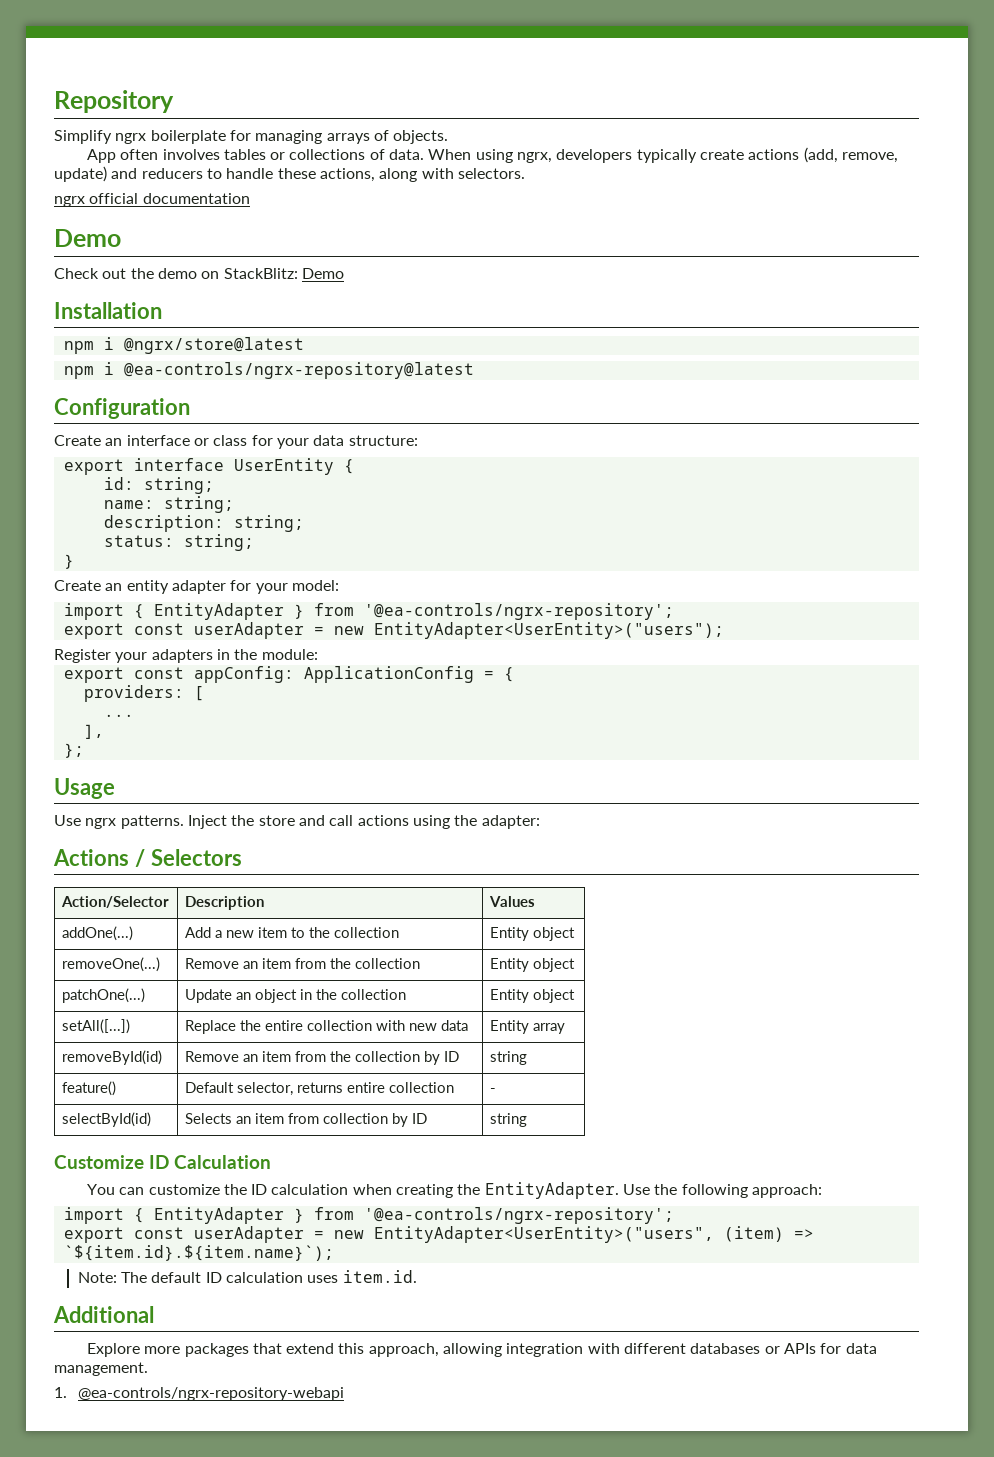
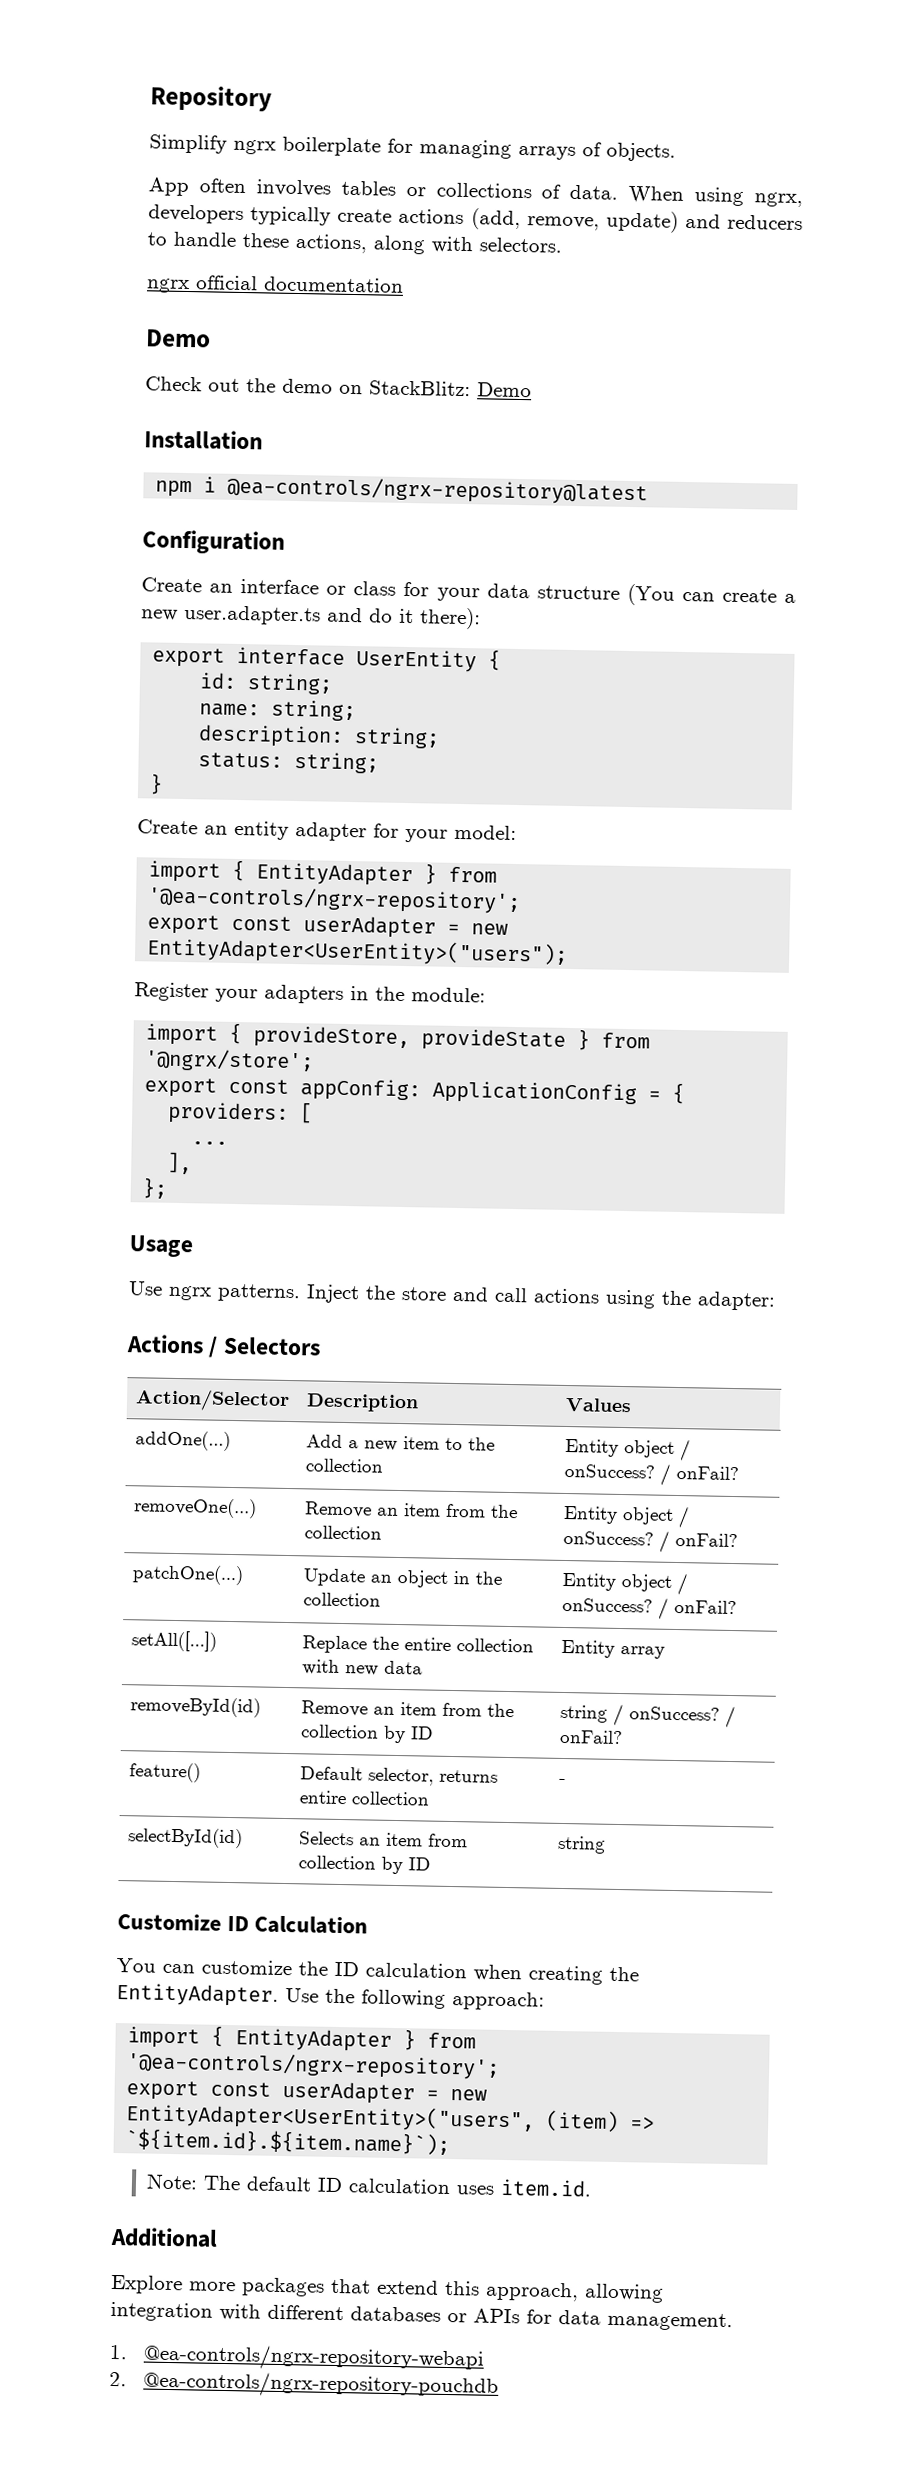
- npm i @ngrx/store@latest
- Create an interface or class for your data structure:
+ Create an interface or class for your data structure (You can create a new user.adapter.ts and do it there):
+ import { provideStore, provideState } from '@ngrx/store';
- addOne(...) | Add a new item to the collection | Entity object
+ addOne(...) | Add a new item to the collection | Entity object / onSuccess? / onFail?
- removeOne(...) | Remove an item from the collection | Entity object
+ removeOne(...) | Remove an item from the collection | Entity object / onSuccess? / onFail?
- patchOne(...) | Update an object in the collection | Entity object
+ patchOne(...) | Update an object in the collection | Entity object / onSuccess? / onFail?
- removeById(id) | Remove an item from the collection by ID | string
+ removeById(id) | Remove an item from the collection by ID | string / onSuccess? / onFail?
+ 2. @ea-controls/ngrx-repository-pouchdb

